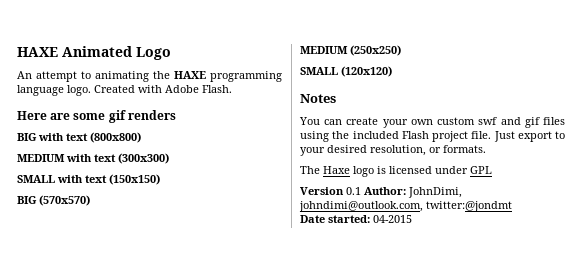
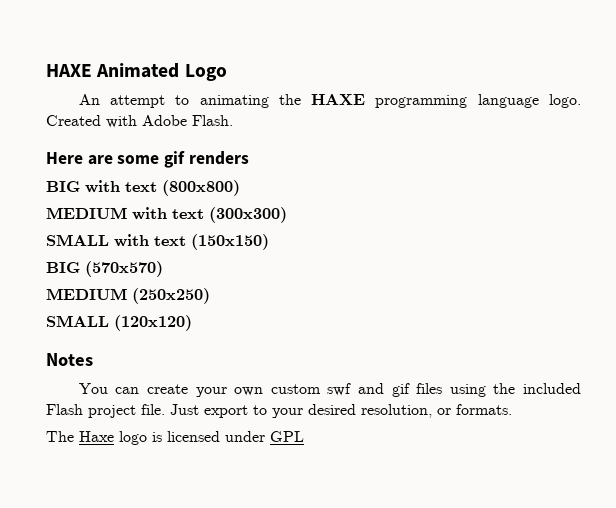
- Version 0.1 Author: JohnDimi, johndimi@outlook.com, twitter:@jondmt
- Date started: 04-2015

